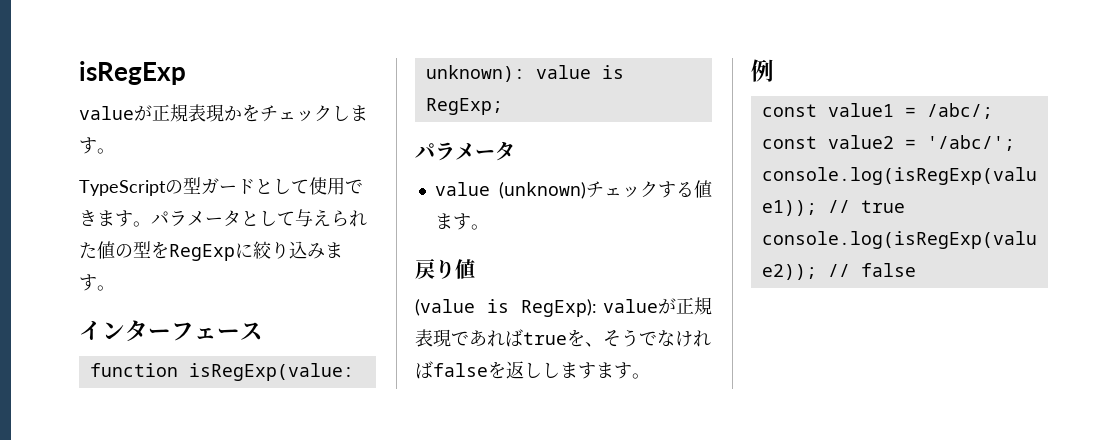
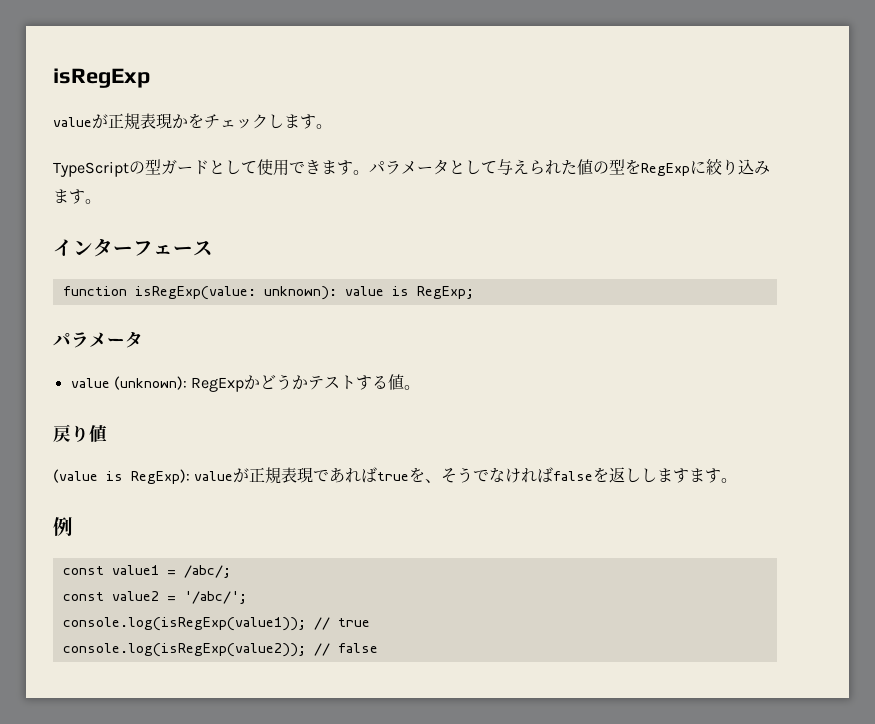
- value (unknown)チェックする値ます。
+ value (unknown): RegExpかどうかテストする値。

